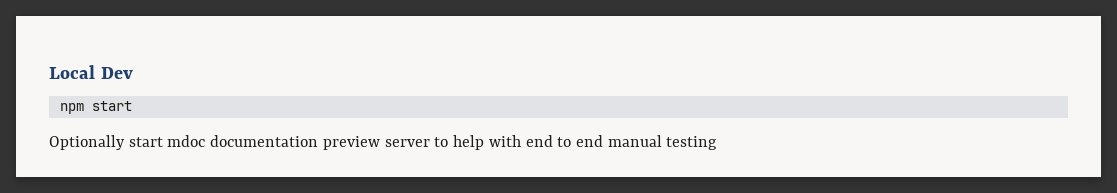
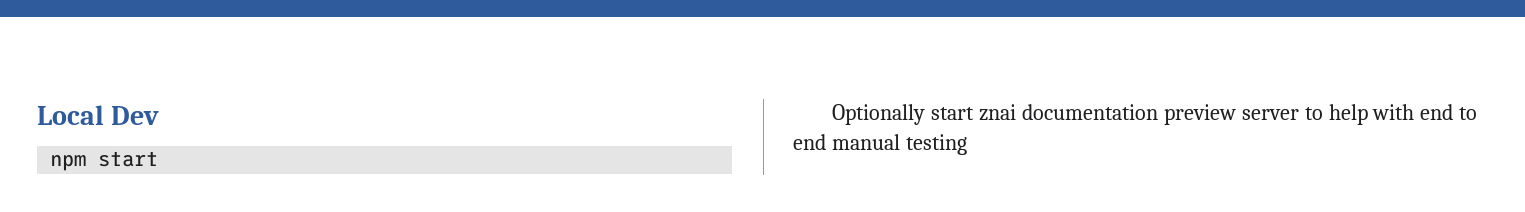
- Optionally start mdoc documentation preview server to help with end to end manual testing
+ Optionally start znai documentation preview server to help with end to end manual testing

